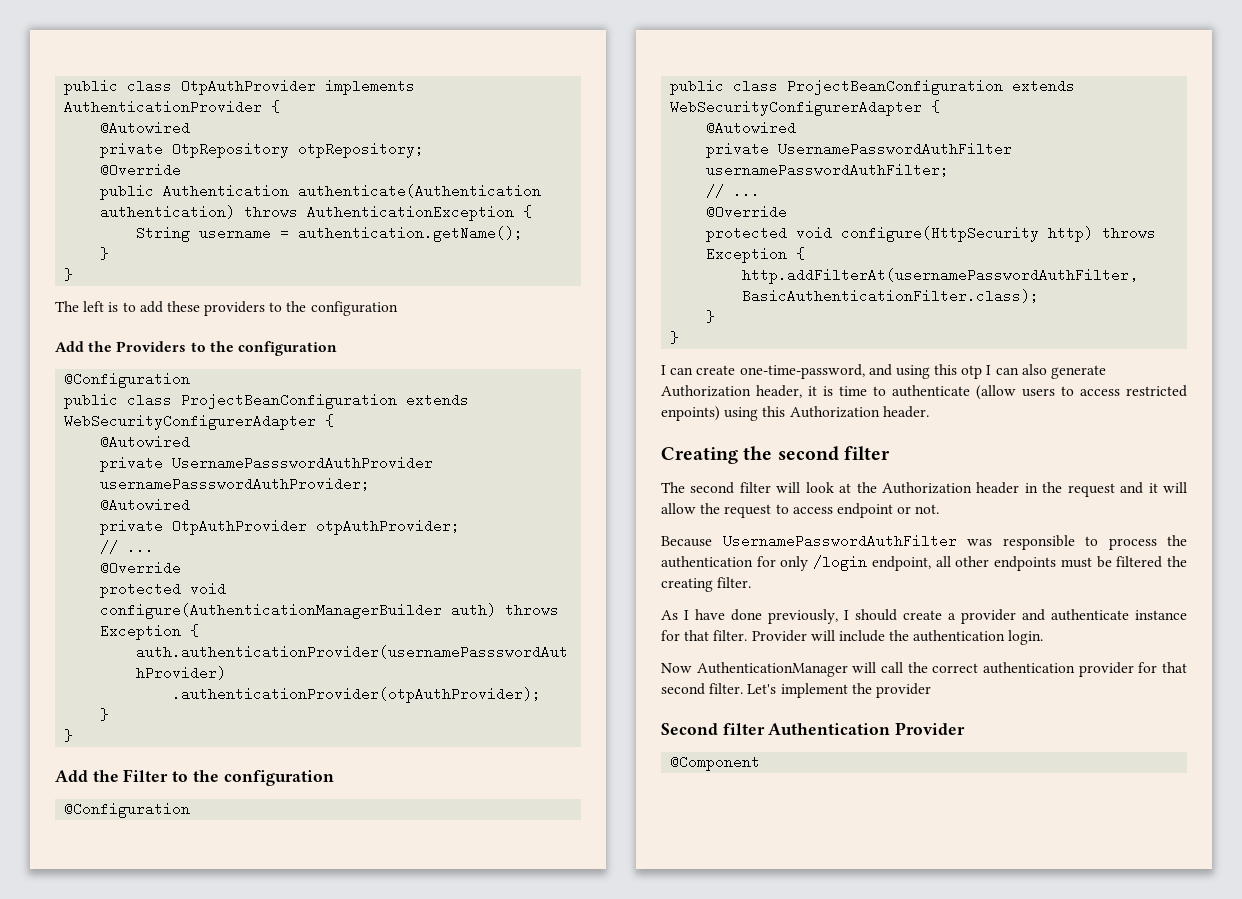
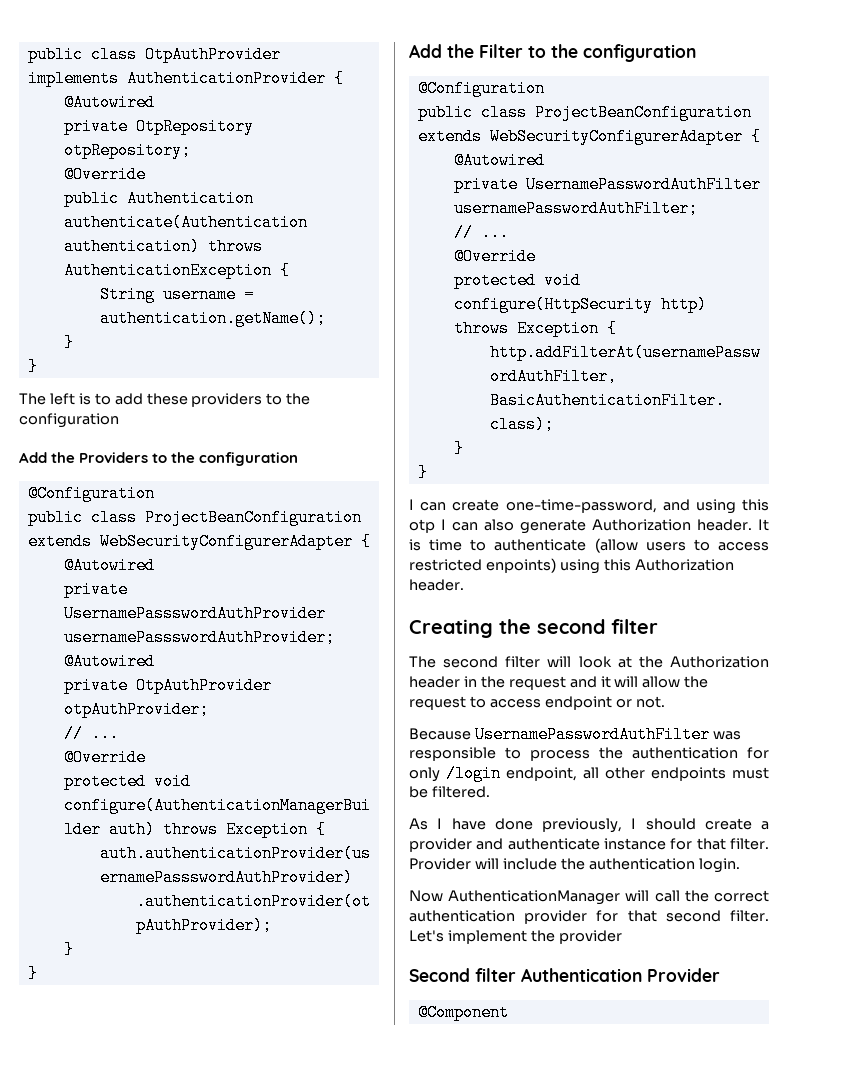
- I can create one-time-password, and using this otp I can also generate Authorization header, it is time to authenticate (allow users to access restricted enpoints) using this Authorization header.
+ I can create one-time-password, and using this otp I can also generate Authorization header. It is time to authenticate (allow users to access restricted enpoints) using this Authorization header.
- Because UsernamePasswordAuthFilter was responsible to process the authentication for only /login endpoint, all other endpoints must be filtered the creating filter.
+ Because UsernamePasswordAuthFilter was responsible to process the authentication for only /login endpoint, all other endpoints must be filtered.

